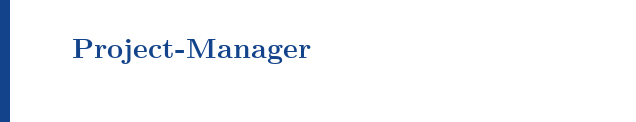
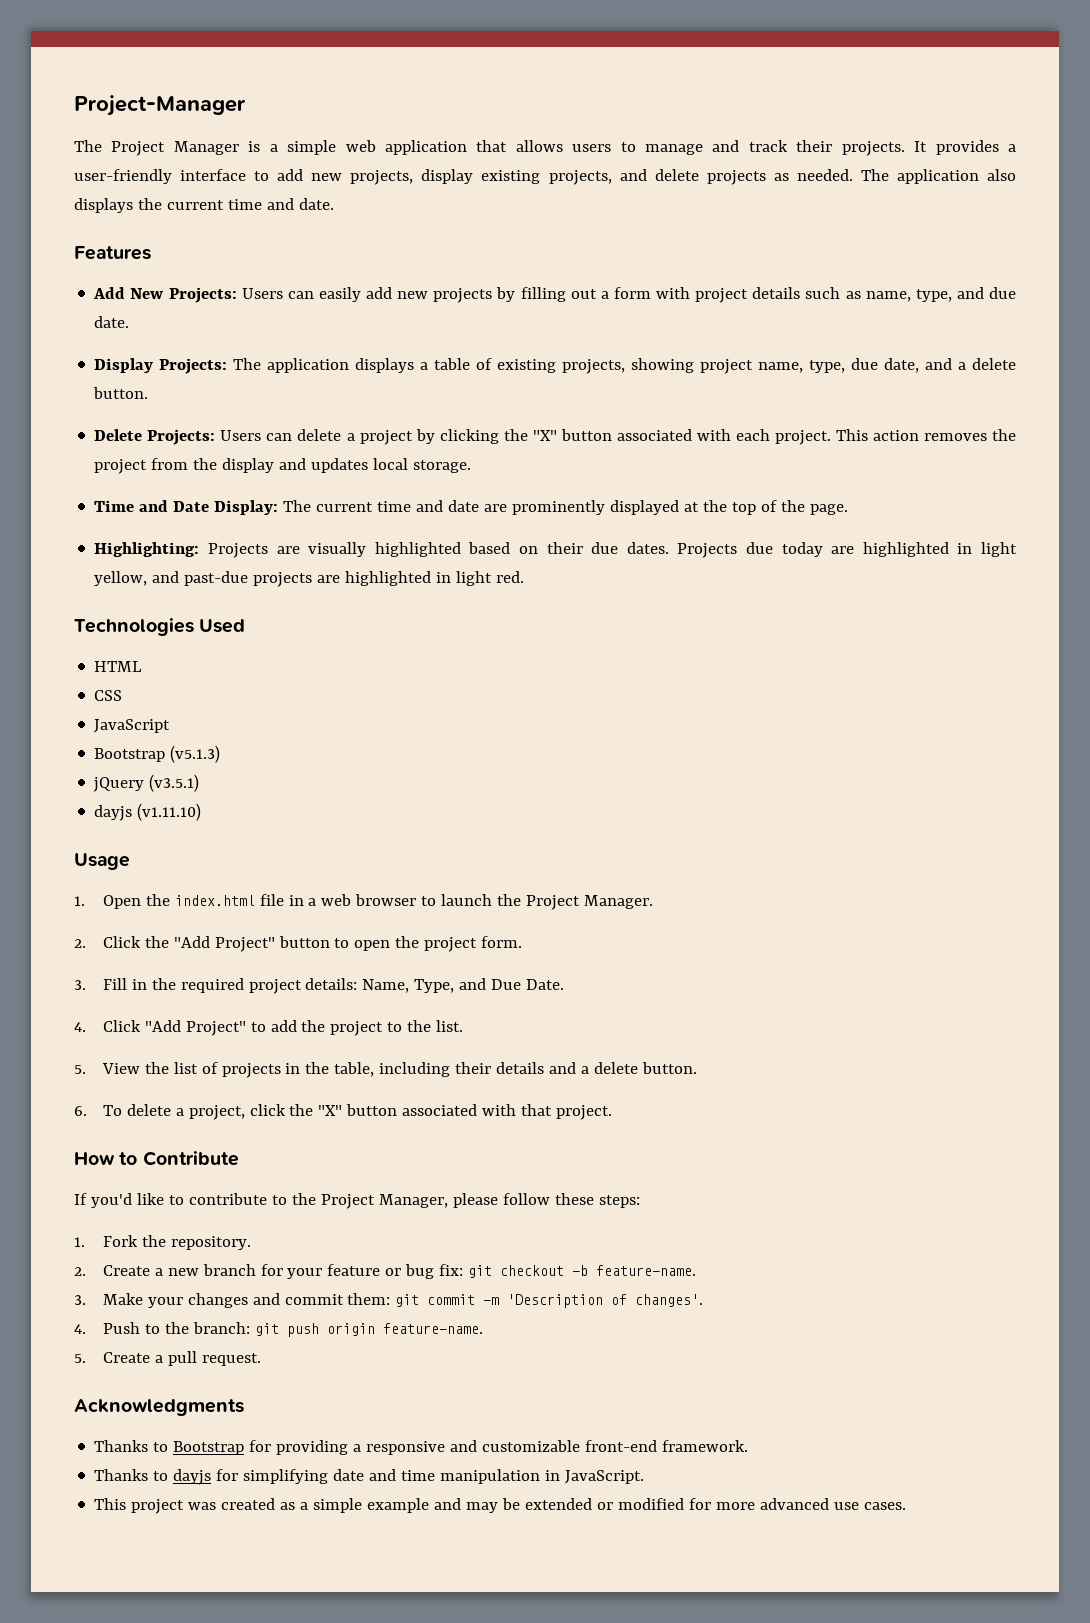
+ The Project Manager is a simple web application that allows users to manage and track their projects. It provides a user-friendly interface to add new projects, display existing projects, and delete projects as needed. The application also displays the current time and date.
+ Features
+ Add New Projects: Users can easily add new projects by filling out a form with project details such as name, type, and due date.
+ Display Projects: The application displays a table of existing projects, showing project name, type, due date, and a delete button.
+ Delete Projects: Users can delete a project by clicking the "X" button associated with each project. This action removes the project from the display and updates local storage.
+ Time and Date Display: The current time and date are prominently displayed at the top of the page.
+ Highlighting: Projects are visually highlighted based on their due dates. Projects due today are highlighted in light yellow, and past-due projects are highlighted in light red.
+ Technologies Used
+ HTML
+ CSS
+ JavaScript
+ Bootstrap (v5.1.3)
+ jQuery (v3.5.1)
+ dayjs (v1.11.10)
+ Usage
+ 1. Open the index.html file in a web browser to launch the Project Manager.
+ 2. Click the "Add Project" button to open the project form.
+ 3. Fill in the required project details: Name, Type, and Due Date.
+ 4. Click "Add Project" to add the project to the list.
+ 5. View the list of projects in the table, including their details and a delete button.
+ 6. To delete a project, click the "X" button associated with that project.
+ How to Contribute
+ If you'd like to contribute to the Project Manager, please follow these steps:
+ 1. Fork the repository.
+ 2. Create a new branch for your feature or bug fix: git checkout -b feature-name.
+ 3. Make your changes and commit them: git commit -m 'Description of changes'.
+ 4. Push to the branch: git push origin feature-name.
+ 5. Create a pull request.
+ Acknowledgments
+ Thanks to Bootstrap for providing a responsive and customizable front-end framework.
+ Thanks to dayjs for simplifying date and time manipulation in JavaScript.
+ This project was created as a simple example and may be extended or modified for more advanced use cases.

